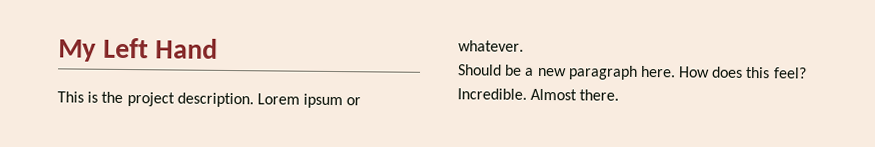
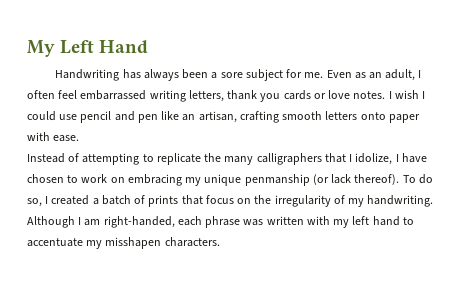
- This is the project description. Lorem ipsum or whatever.
- Should be a new paragraph here. How does this feel? Incredible. Almost there.
+ Handwriting has always been a sore subject for me. Even as an adult, I often feel embarrassed writing letters, thank you cards or love notes. I wish I could use pencil and pen like an artisan, crafting smooth letters onto paper with ease.
+ Instead of attempting to replicate the many calligraphers that I idolize, I have chosen to work on embracing my unique penmanship (or lack thereof). To do so, I created a batch of prints that focus on the irregularity of my handwriting. Although I am right-handed, each phrase was written with my left hand to accentuate my misshapen characters.

